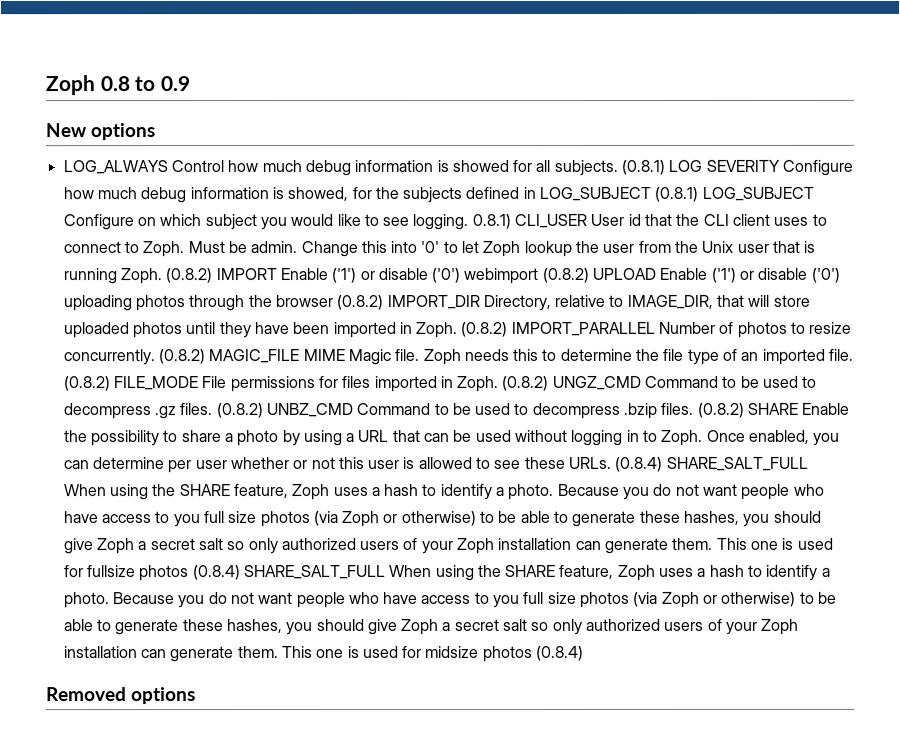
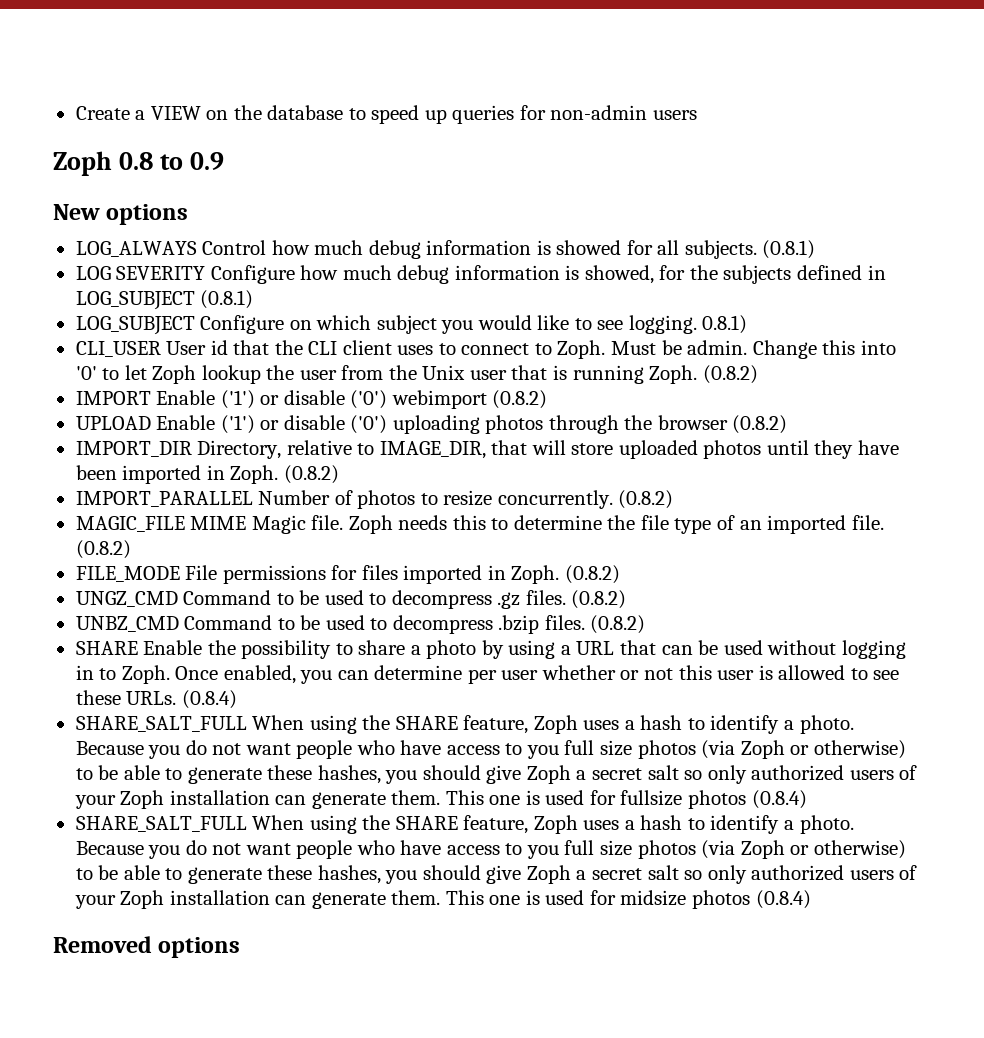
+ Create a VIEW on the database to speed up queries for non-admin users
- LOG_ALWAYS Control how much debug information is showed for all subjects. (0.8.1) LOG SEVERITY Configure how much debug information is showed, for the subjects defined in LOG_SUBJECT (0.8.1) LOG_SUBJECT Configure on which subject you would like to see logging.
+ LOG_ALWAYS Control how much debug information is showed for all subjects. (0.8.1)
+ LOG SEVERITY Configure how much debug information is showed, for the subjects defined in LOG_SUBJECT (0.8.1)
+ LOG_SUBJECT Configure on which subject you would like to see logging.
- 0.8.1) CLI_USER User id that the CLI client uses to connect to Zoph.
+ 0.8.1)
+ CLI_USER User id that the CLI client uses to connect to Zoph.
- Change this into '0' to let Zoph lookup the user from the Unix user that is running Zoph. (0.8.2) IMPORT Enable ('1') or disable ('0') webimport (0.8.2) UPLOAD Enable ('1') or disable ('0') uploading photos through the browser (0.8.2) IMPORT_DIR Directory, relative to IMAGE_DIR, that will store uploaded photos until they have been imported in Zoph. (0.8.2) IMPORT_PARALLEL Number of photos to resize concurrently. (0.8.2) MAGIC_FILE MIME Magic file.
+ Change this into '0' to let Zoph lookup the user from the Unix user that is running Zoph. (0.8.2)
+ IMPORT Enable ('1') or disable ('0') webimport (0.8.2)
+ UPLOAD Enable ('1') or disable ('0') uploading photos through the browser (0.8.2)
+ IMPORT_DIR Directory, relative to IMAGE_DIR, that will store uploaded photos until they have been imported in Zoph. (0.8.2)
+ IMPORT_PARALLEL Number of photos to resize concurrently. (0.8.2)
+ MAGIC_FILE MIME Magic file.
- Zoph needs this to determine the file type of an imported file. (0.8.2) FILE_MODE File permissions for files imported in Zoph. (0.8.2) UNGZ_CMD Command to be used to decompress .gz files. (0.8.2) UNBZ_CMD Command to be used to decompress .bzip files. (0.8.2) SHARE Enable the possibility to share a photo by using a URL that can be used without logging in to Zoph.
+ Zoph needs this to determine the file type of an imported file. (0.8.2)
+ FILE_MODE File permissions for files imported in Zoph. (0.8.2)
+ UNGZ_CMD Command to be used to decompress .gz files. (0.8.2)
+ UNBZ_CMD Command to be used to decompress .bzip files. (0.8.2)
+ SHARE Enable the possibility to share a photo by using a URL that can be used without logging in to Zoph.
- Once enabled, you can determine per user whether or not this user is allowed to see these URLs. (0.8.4) SHARE_SALT_FULL When using the SHARE feature, Zoph uses a hash to identify a photo.
+ Once enabled, you can determine per user whether or not this user is allowed to see these URLs. (0.8.4)
+ SHARE_SALT_FULL When using the SHARE feature, Zoph uses a hash to identify a photo.
- This one is used for fullsize photos (0.8.4) SHARE_SALT_FULL When using the SHARE feature, Zoph uses a hash to identify a photo.
+ This one is used for fullsize photos (0.8.4)
+ SHARE_SALT_FULL When using the SHARE feature, Zoph uses a hash to identify a photo.

